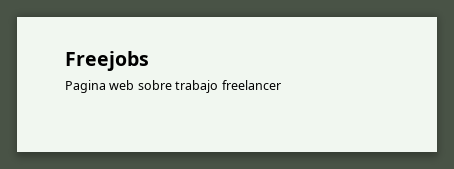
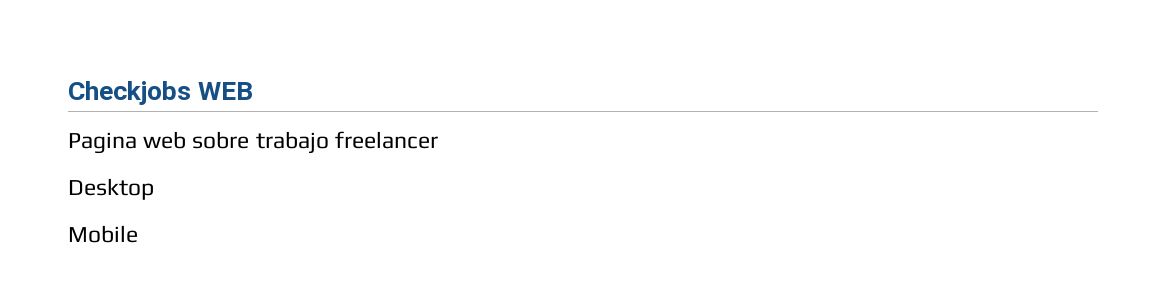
- Freejobs
+ Checkjobs WEB
+ Desktop
+ Mobile

